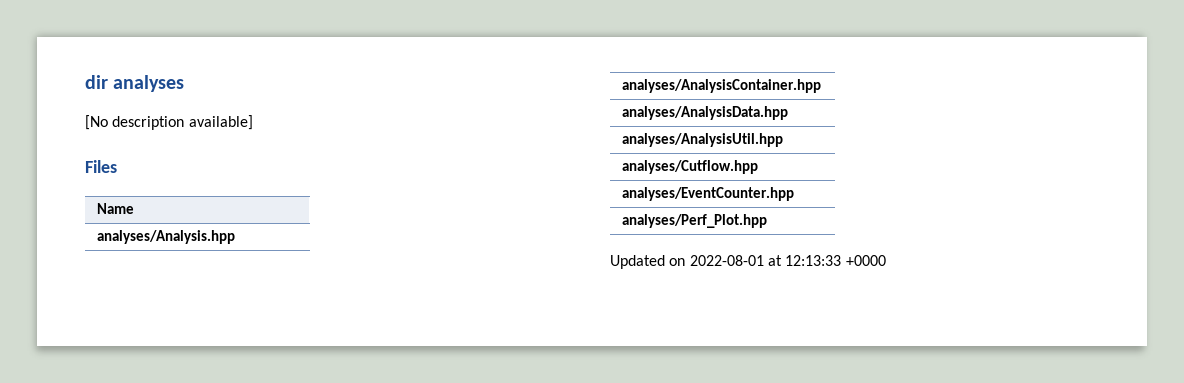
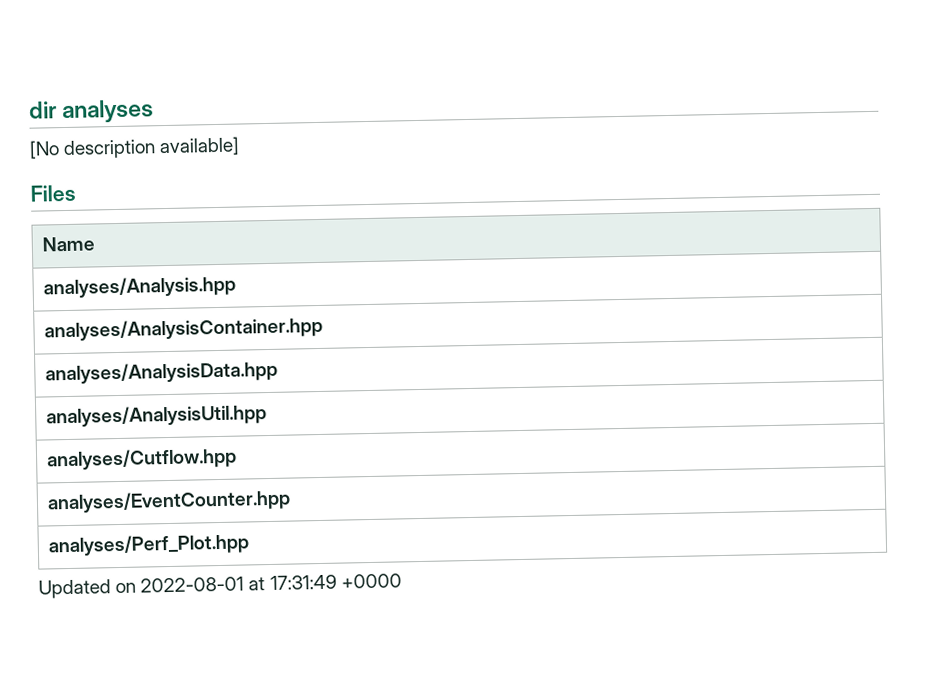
- Updated on 2022-08-01 at 12:13:33 +0000
+ Updated on 2022-08-01 at 17:31:49 +0000

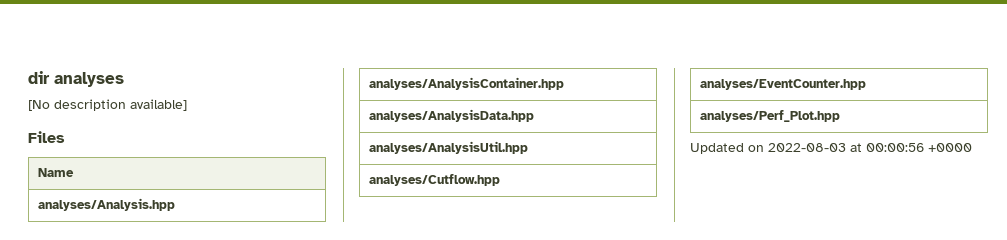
- Updated on 2022-08-01 at 17:31:49 +0000
+ Updated on 2022-08-03 at 00:00:56 +0000

